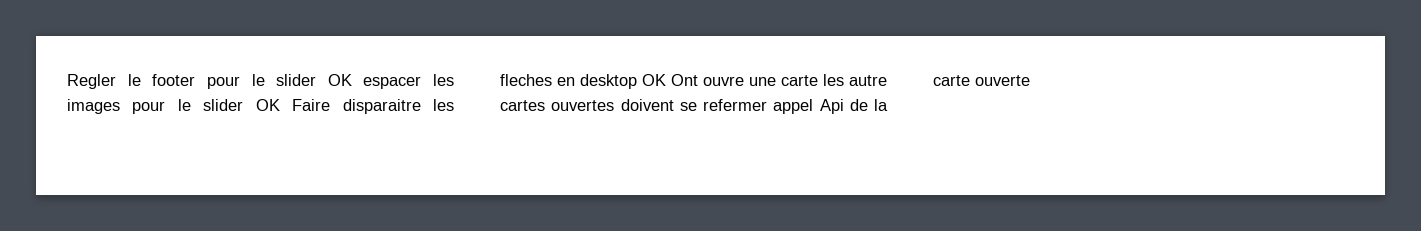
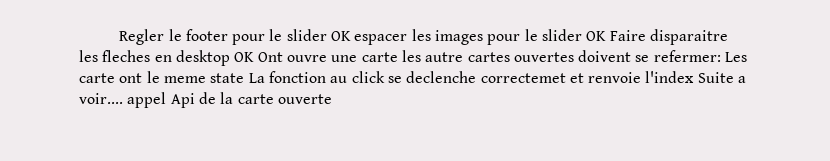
- Regler le footer pour le slider OK espacer les images pour le slider OK Faire disparaitre les fleches en desktop OK Ont ouvre une carte les autre cartes ouvertes doivent se refermer appel Api de la carte ouverte
+ Regler le footer pour le slider OK espacer les images pour le slider OK Faire disparaitre les fleches en desktop OK Ont ouvre une carte les autre cartes ouvertes doivent se refermer: Les carte ont le meme state La fonction au click se declenche correctemet et renvoie l'index Suite a voir.... appel Api de la carte ouverte

